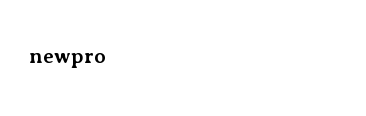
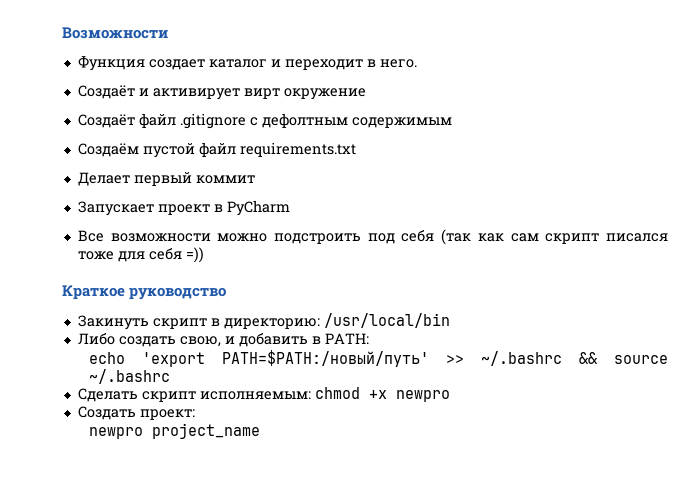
- newpro
+ Возможности
+ Функция создает каталог и переходит в него.
+ Создаёт и активирует вирт окружение
+ Создаёт файл .gitignore с дефолтным содержимым
+ Создаём пустой файл requirements.txt
+ Делает первый коммит
+ Запускает проект в PyCharm
+ Все возможности можно подстроить под себя (так как сам скрипт писался тоже для себя =))
+ Краткое руководство
+ Закинуть скрипт в директорию: /usr/local/bin
+ Либо создать свою, и добавить в PATH:
+ echo 'export PATH=$PATH:/новый/путь' >> ~/.bashrc && source ~/.bashrc
+ Сделать скрипт исполняемым: chmod +x newpro
+ Создать проект:
+ newpro project_name

